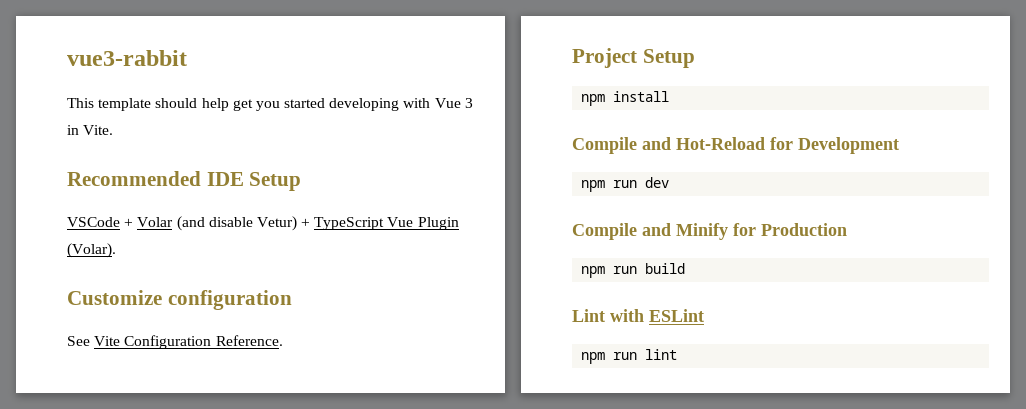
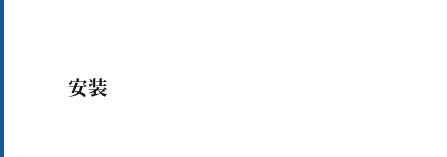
- vue3-rabbit
- This template should help get you started developing with Vue 3 in Vite.
- Recommended IDE Setup
- VSCode + Volar (and disable Vetur) + TypeScript Vue Plugin (Volar).
- Customize configuration
- See Vite Configuration Reference.
- Project Setup
- npm install
- Compile and Hot-Reload for Development
- npm run dev
- Compile and Minify for Production
- npm run build
- Lint with ESLint
- npm run lint
+ 安装

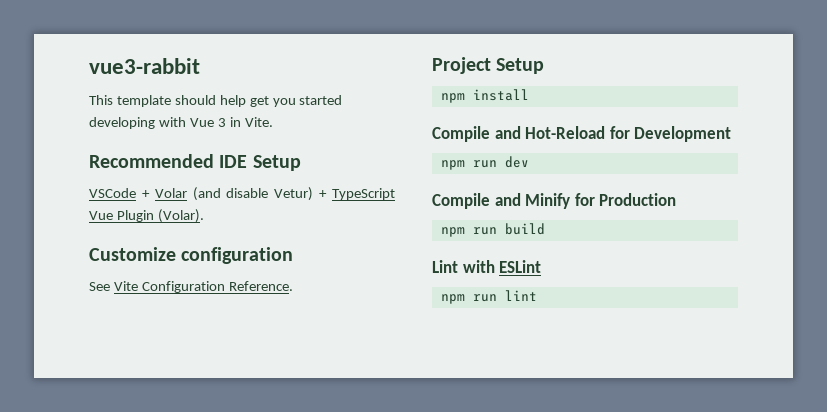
- 安装
+ vue3-rabbit
+ This template should help get you started developing with Vue 3 in Vite.
+ Recommended IDE Setup
+ VSCode + Volar (and disable Vetur) + TypeScript Vue Plugin (Volar).
+ Customize configuration
+ See Vite Configuration Reference.
+ Project Setup
+ npm install
+ Compile and Hot-Reload for Development
+ npm run dev
+ Compile and Minify for Production
+ npm run build
+ Lint with ESLint
+ npm run lint

